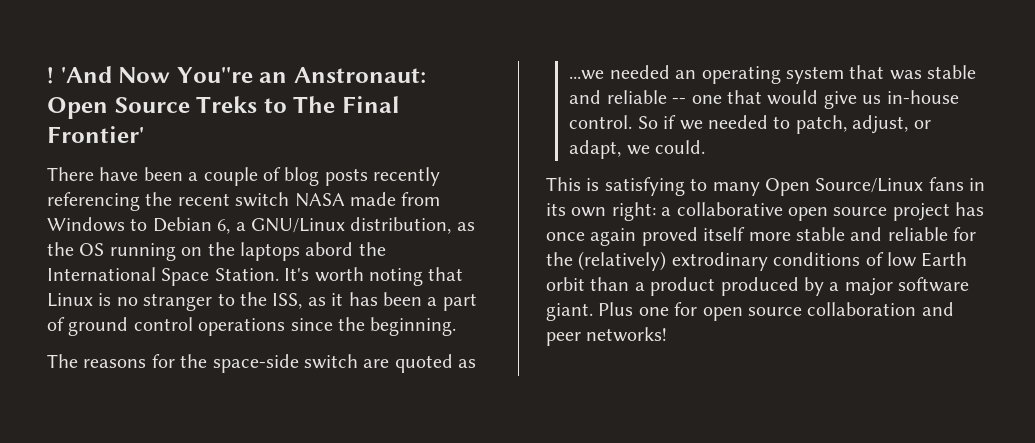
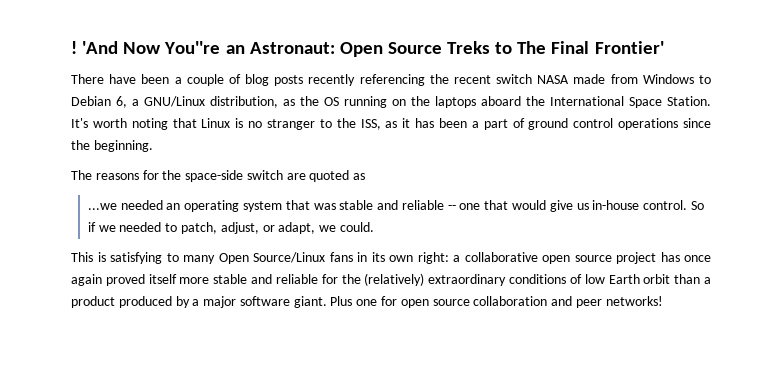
- 'And Now You''re an Anstronaut: Open Source Treks to The Final Frontier'
+ 'And Now You''re an Astronaut: Open Source Treks to The Final Frontier'
- There have been a couple of blog posts recently referencing the recent switch NASA made from Windows to Debian 6, a GNU/Linux distribution, as the OS running on the laptops abord the International Space Station.
+ There have been a couple of blog posts recently referencing the recent switch NASA made from Windows to Debian 6, a GNU/Linux distribution, as the OS running on the laptops aboard the International Space Station.
- This is satisfying to many Open Source/Linux fans in its own right: a collaborative open source project has once again proved itself more stable and reliable for the (relatively) extrodinary conditions of low Earth orbit than a product produced by a major software giant.
+ This is satisfying to many Open Source/Linux fans in its own right: a collaborative open source project has once again proved itself more stable and reliable for the (relatively) extraordinary conditions of low Earth orbit than a product produced by a major software giant.

